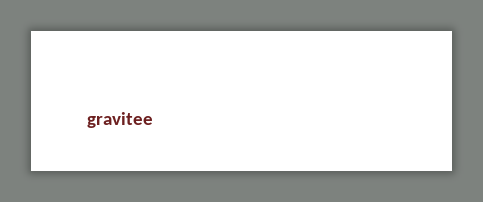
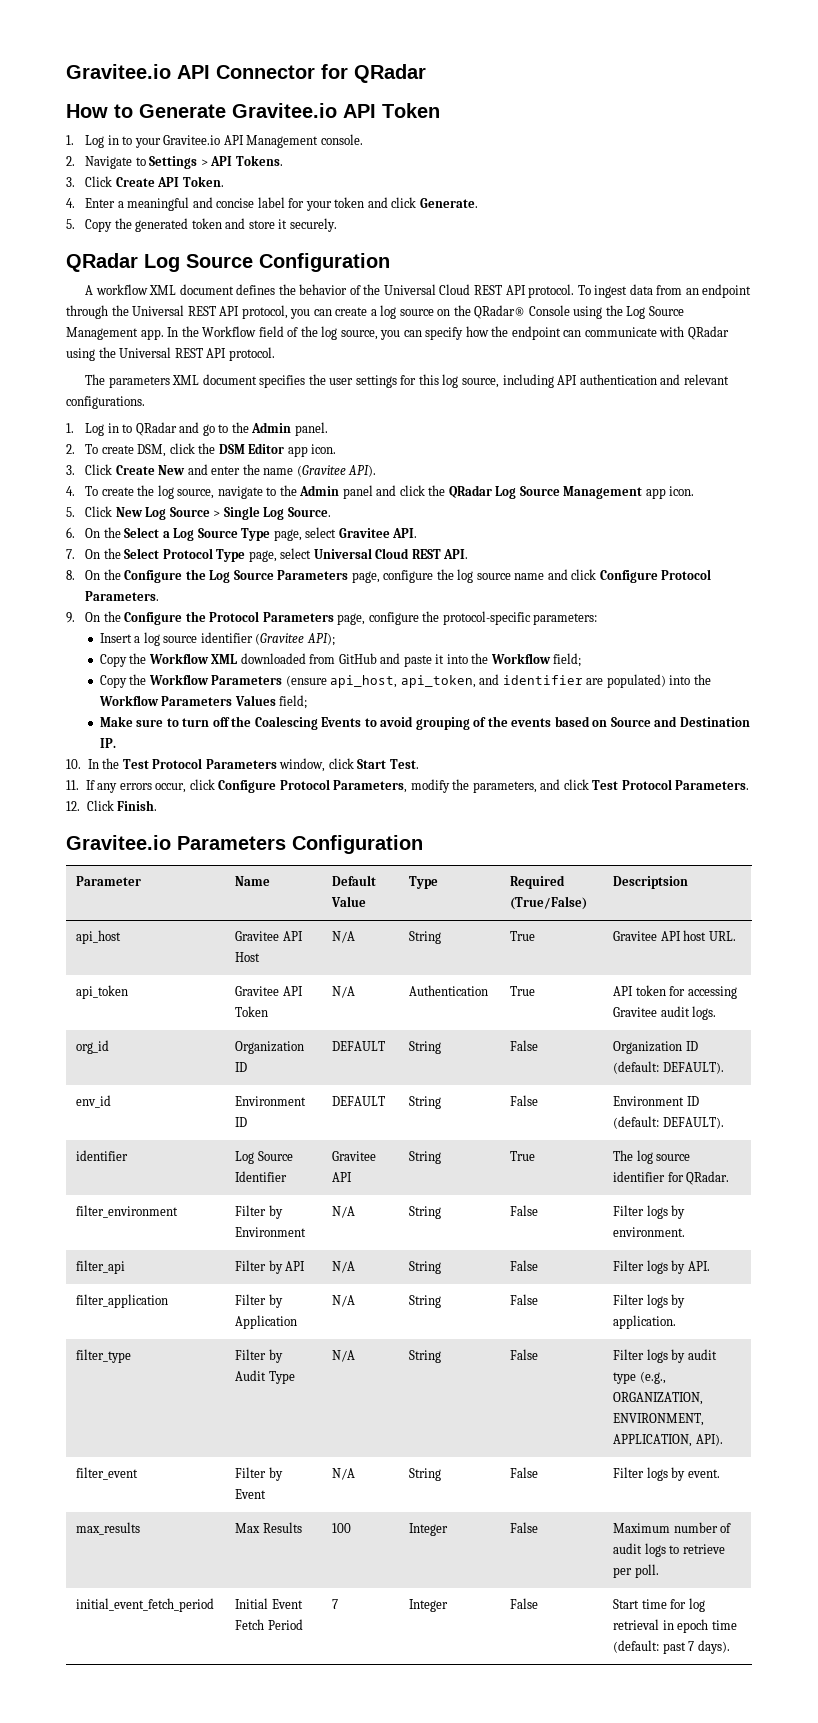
- gravitee
+ Gravitee.io API Connector for QRadar
+ How to Generate Gravitee.io API Token
+ 1. Log in to your Gravitee.io API Management console.
+ 2. Navigate to Settings > API Tokens.
+ 3. Click Create API Token.
+ 4. Enter a meaningful and concise label for your token and click Generate.
+ 5. Copy the generated token and store it securely.
+ QRadar Log Source Configuration
+ A workflow XML document defines the behavior of the Universal Cloud REST API protocol. To ingest data from an endpoint through the Universal REST API protocol, you can create a log source on the QRadar® Console using the Log Source Management app. In the Workflow field of the log source, you can specify how the endpoint can communicate with QRadar using the Universal REST API protocol.
+ The parameters XML document specifies the user settings for this log source, including API authentication and relevant configurations.
+ 1. Log in to QRadar and go to the Admin panel.
+ 2. To create DSM, click the DSM Editor app icon.
+ 3. Click Create New and enter the name (Gravitee API).
+ 4. To create the log source, navigate to the Admin panel and click the QRadar Log Source Management app icon.
+ 5. Click New Log Source > Single Log Source.
+ 6. On the Select a Log Source Type page, select Gravitee API.
+ 7. On the Select Protocol Type page, select Universal Cloud REST API.
+ 8. On the Configure the Log Source Parameters page, configure the log source name and click Configure Protocol Parameters.
+ 9. On the Configure the Protocol Parameters page, configure the protocol-specific parameters:
+ Insert a log source identifier (Gravitee API);
+ Copy the Workflow XML downloaded from GitHub and paste it into the Workflow field;
+ Copy the Workflow Parameters (ensure api_host, api_token, and identifier are populated) into the Workflow Parameters Values field;
+ Make sure to turn off the Coalescing Events to avoid grouping of the events based on Source and Destination IP.
+ 10. In the Test Protocol Parameters window, click Start Test.
+ 11. If any errors occur, click Configure Protocol Parameters, modify the parameters, and click Test Protocol Parameters.
+ 12. Click Finish.
+ Gravitee.io Parameters Configuration
+ Parameter | Name | Default Value | Type | Required (True/False) | Descriptsion
+ api_host | Gravitee API Host | N/A | String | True | Gravitee API host URL.
+ api_token | Gravitee API Token | N/A | Authentication | True | API token for accessing Gravitee audit logs.
+ org_id | Organization ID | DEFAULT | String | False | Organization ID (default: DEFAULT).
+ env_id | Environment ID | DEFAULT | String | False | Environment ID (default: DEFAULT).
+ identifier | Log Source Identifier | Gravitee API | String | True | The log source identifier for QRadar.
+ filter_environment | Filter by Environment | N/A | String | False | Filter logs by environment.
+ filter_api | Filter by API | N/A | String | False | Filter logs by API.
+ filter_application | Filter by Application | N/A | String | False | Filter logs by application.
+ filter_type | Filter by Audit Type | N/A | String | False | Filter logs by audit type (e.g., ORGANIZATION, ENVIRONMENT, APPLICATION, API).
+ filter_event | Filter by Event | N/A | String | False | Filter logs by event.
+ max_results | Max Results | 100 | Integer | False | Maximum number of audit logs to retrieve per poll.
+ initial_event_fetch_period | Initial Event Fetch Period | 7 | Integer | False | Start time for log retrieval in epoch time (default: past 7 days).

